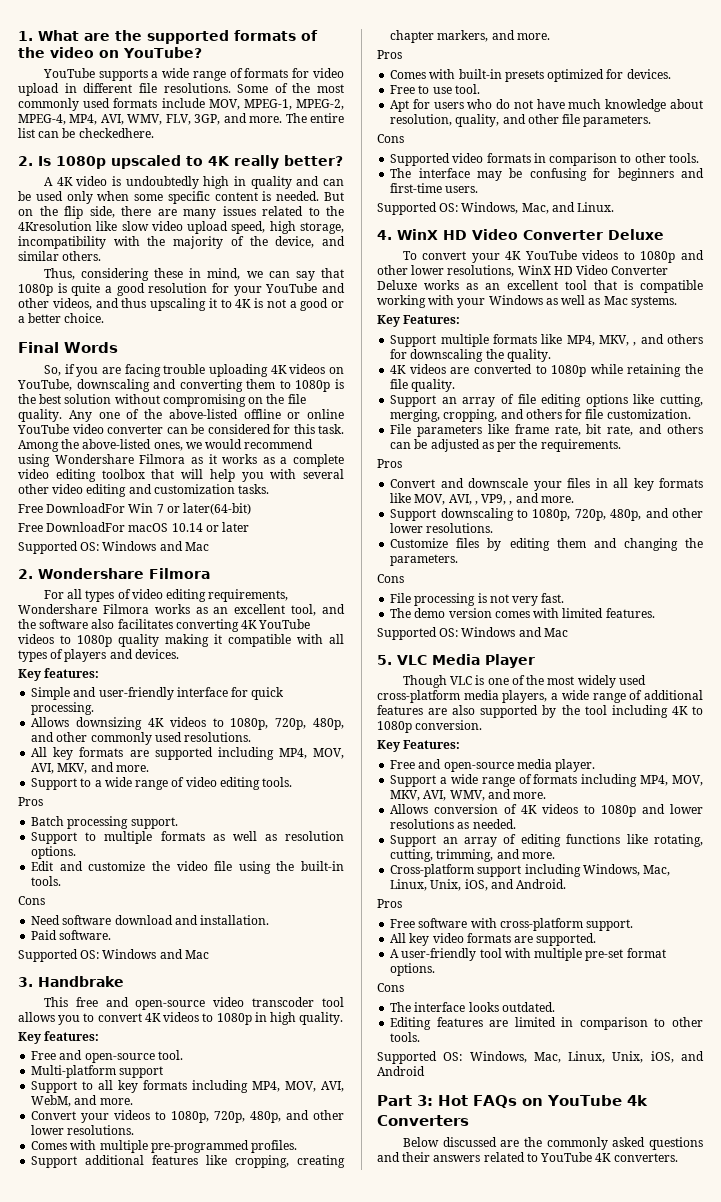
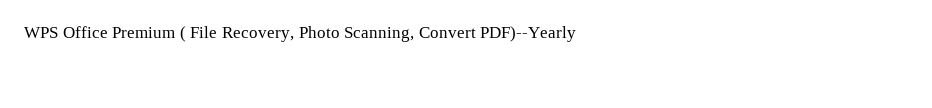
- 1. What are the supported formats of the video on YouTube?
- YouTube supports a wide range of formats for video upload in different file resolutions. Some of the most commonly used formats include MOV, MPEG-1, MPEG-2, MPEG-4, MP4, AVI, WMV, FLV, 3GP, and more. The entire list can be checkedhere.
- 2. Is 1080p upscaled to 4K really better?
- A 4K video is undoubtedly high in quality and can be used only when some specific content is needed. But on the flip side, there are many issues related to the 4Kresolution like slow video upload speed, high storage, incompatibility with the majority of the device, and similar others.
- Thus, considering these in mind, we can say that 1080p is quite a good resolution for your YouTube and other videos, and thus upscaling it to 4K is not a good or a better choice.
- Final Words
- So, if you are facing trouble uploading 4K videos on YouTube, downscaling and converting them to 1080p is the best solution without compromising on the file quality. Any one of the above-listed offline or online YouTube video converter can be considered for this task. Among the above-listed ones, we would recommend using Wondershare Filmora as it works as a complete video editing toolbox that will help you with several other video editing and customization tasks.
- Free DownloadFor Win 7 or later(64-bit)
- Free DownloadFor macOS 10.14 or later
- Supported OS: Windows and Mac
- 2. Wondershare Filmora
- For all types of video editing requirements, Wondershare Filmora works as an excellent tool, and the software also facilitates converting 4K YouTube videos to 1080p quality making it compatible with all types of players and devices.
- Key features:
- Simple and user-friendly interface for quick processing.
- Allows downsizing 4K videos to 1080p, 720p, 480p, and other commonly used resolutions.
- All key formats are supported including MP4, MOV, AVI, MKV, and more.
- Support to a wide range of video editing tools.
- Pros
- Batch processing support.
- Support to multiple formats as well as resolution options.
- Edit and customize the video file using the built-in tools.
- Cons
- Need software download and installation.
- Paid software.
- Supported OS: Windows and Mac
- 3. Handbrake
- This free and open-source video transcoder tool allows you to convert 4K videos to 1080p in high quality.
- Key features:
- Free and open-source tool.
- Multi-platform support
- Support to all key formats including MP4, MOV, AVI, WebM, and more.
- Convert your videos to 1080p, 720p, 480p, and other lower resolutions.
- Comes with multiple pre-programmed profiles.
- Support additional features like cropping, creating chapter markers, and more.
- Pros
- Comes with built-in presets optimized for devices.
- Free to use tool.
- Apt for users who do not have much knowledge about resolution, quality, and other file parameters.
- Cons
- Supported video formats in comparison to other tools.
- The interface may be confusing for beginners and first-time users.
- Supported OS: Windows, Mac, and Linux.
- 4. WinX HD Video Converter Deluxe
- To convert your 4K YouTube videos to 1080p and other lower resolutions, WinX HD Video Converter Deluxe works as an excellent tool that is compatible working with your Windows as well as Mac systems.
- Key Features:
- Support multiple formats like MP4, MKV, , and others for downscaling the quality.
- 4K videos are converted to 1080p while retaining the file quality.
- Support an array of file editing options like cutting, merging, cropping, and others for file customization.
- File parameters like frame rate, bit rate, and others can be adjusted as per the requirements.
- Pros
- Convert and downscale your files in all key formats like MOV, AVI, , VP9, , and more.
- Support downscaling to 1080p, 720p, 480p, and other lower resolutions.
- Customize files by editing them and changing the parameters.
- Cons
- File processing is not very fast.
- The demo version comes with limited features.
- Supported OS: Windows and Mac
- 5. VLC Media Player
- Though VLC is one of the most widely used cross-platform media players, a wide range of additional features are also supported by the tool including 4K to 1080p conversion.
- Key Features:
- Free and open-source media player.
- Support a wide range of formats including MP4, MOV, MKV, AVI, WMV, and more.
- Allows conversion of 4K videos to 1080p and lower resolutions as needed.
- Support an array of editing functions like rotating, cutting, trimming, and more.
- Cross-platform support including Windows, Mac, Linux, Unix, iOS, and Android.
- Pros
- Free software with cross-platform support.
- All key video formats are supported.
- A user-friendly tool with multiple pre-set format options.
- Cons
- The interface looks outdated.
- Editing features are limited in comparison to other tools.
- Supported OS: Windows, Mac, Linux, Unix, iOS, and Android
- Part 3: Hot FAQs on YouTube 4k Converters
- Below discussed are the commonly asked questions and their answers related to YouTube 4K converters.
+ WPS Office Premium ( File Recovery, Photo Scanning, Convert PDF)--Yearly

